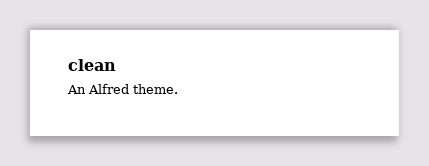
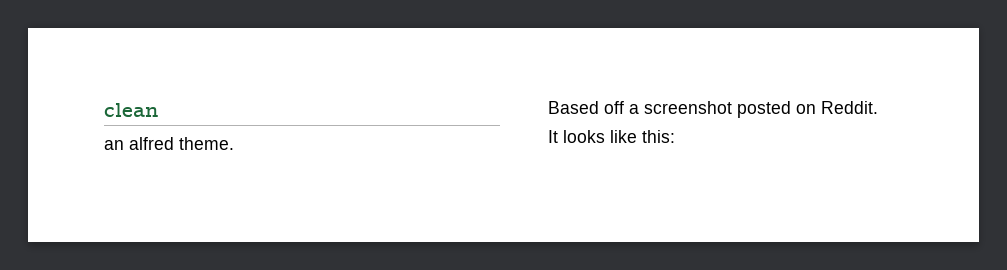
- An Alfred theme.
+ an alfred theme.
+ Based off a screenshot posted on Reddit.
+ It looks like this:

